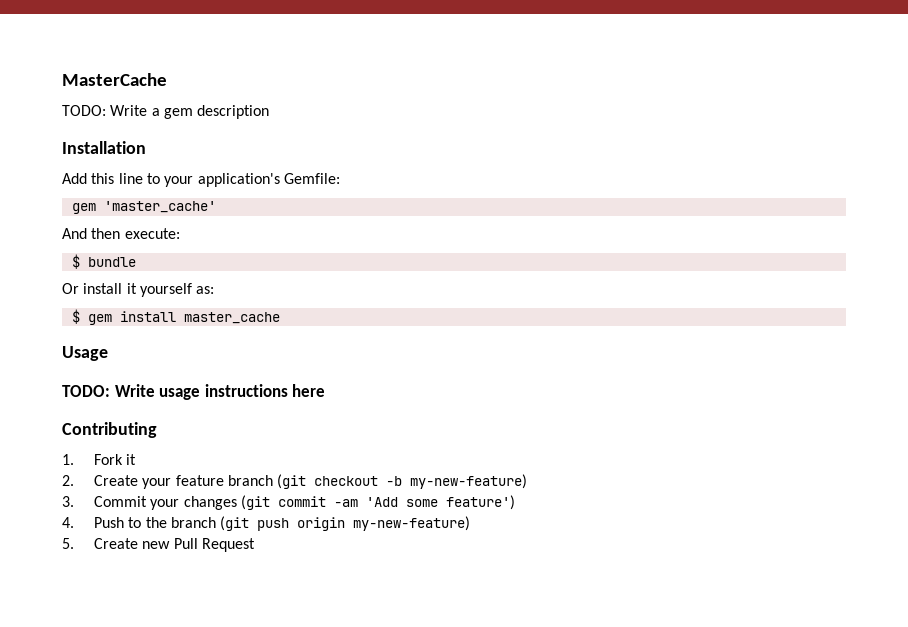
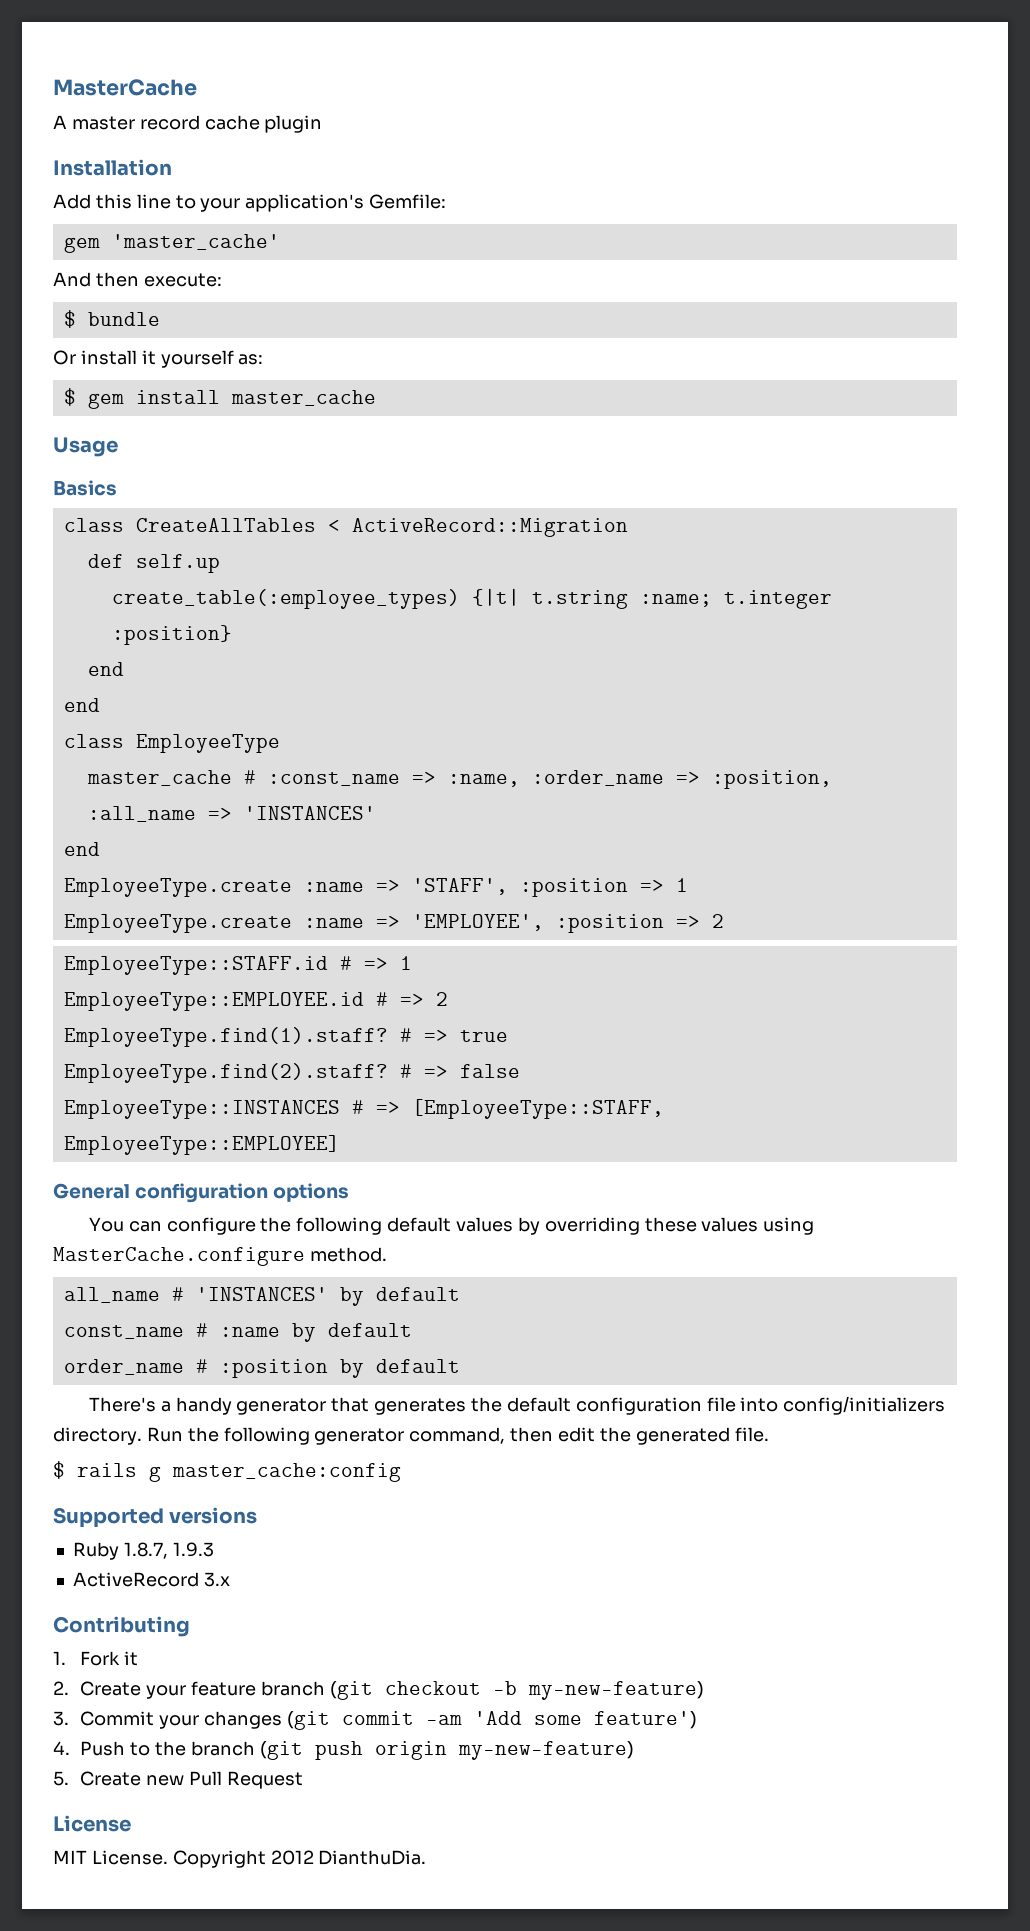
- TODO: Write a gem description
+ A master record cache plugin
- TODO: Write usage instructions here
+ Basics
+ class CreateAllTables < ActiveRecord::Migration
+ def self.up
+ create_table(:employee_types) {|t| t.string :name; t.integer :position}
+ end
+ end
+ class EmployeeType
+ master_cache # :const_name => :name, :order_name => :position, :all_name => 'INSTANCES'
+ end
+ EmployeeType.create :name => 'STAFF', :position => 1
+ EmployeeType.create :name => 'EMPLOYEE', :position => 2
+ EmployeeType::STAFF.id # => 1
+ EmployeeType::EMPLOYEE.id # => 2
+ EmployeeType.find(1).staff? # => true
+ EmployeeType.find(2).staff? # => false
+ EmployeeType::INSTANCES # => [EmployeeType::STAFF, EmployeeType::EMPLOYEE]
+ General configuration options
+ You can configure the following default values by overriding these values using MasterCache.configure method.
+ all_name # 'INSTANCES' by default
+ const_name # :name by default
+ order_name # :position by default
+ There's a handy generator that generates the default configuration file into config/initializers directory. Run the following generator command, then edit the generated file.
+ $ rails g master_cache:config
+ Supported versions
+ Ruby 1.8.7, 1.9.3
+ ActiveRecord 3.x
+ License
+ MIT License. Copyright 2012 DianthuDia.

